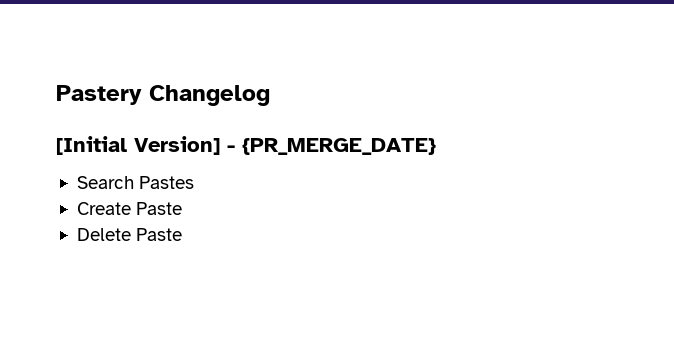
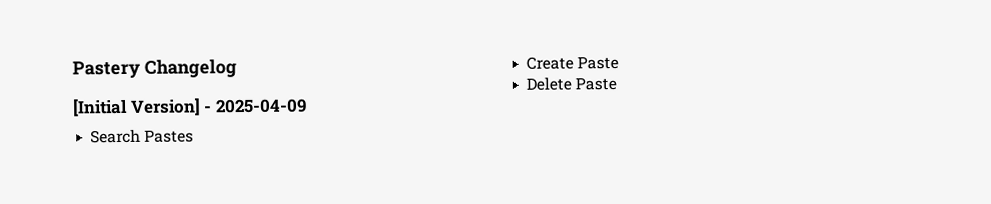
- [Initial Version] - {PR_MERGE_DATE}
+ [Initial Version] - 2025-04-09

